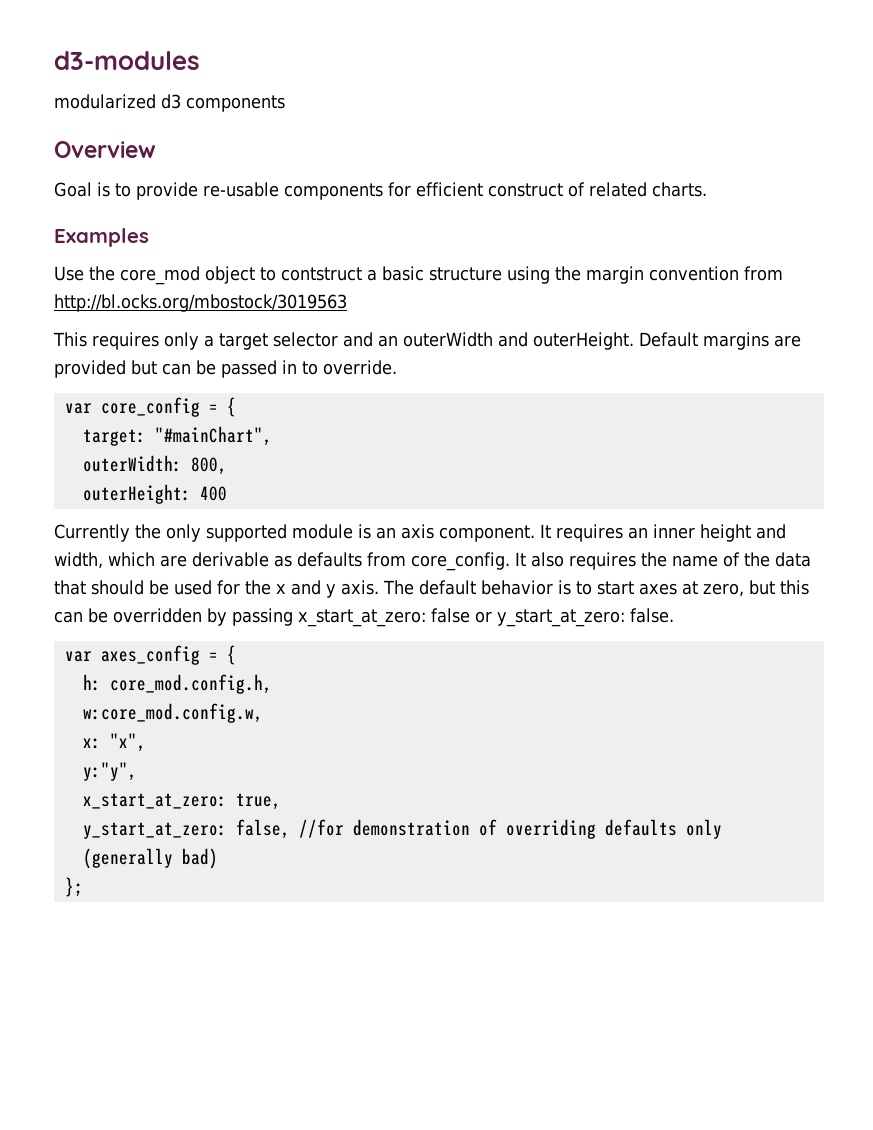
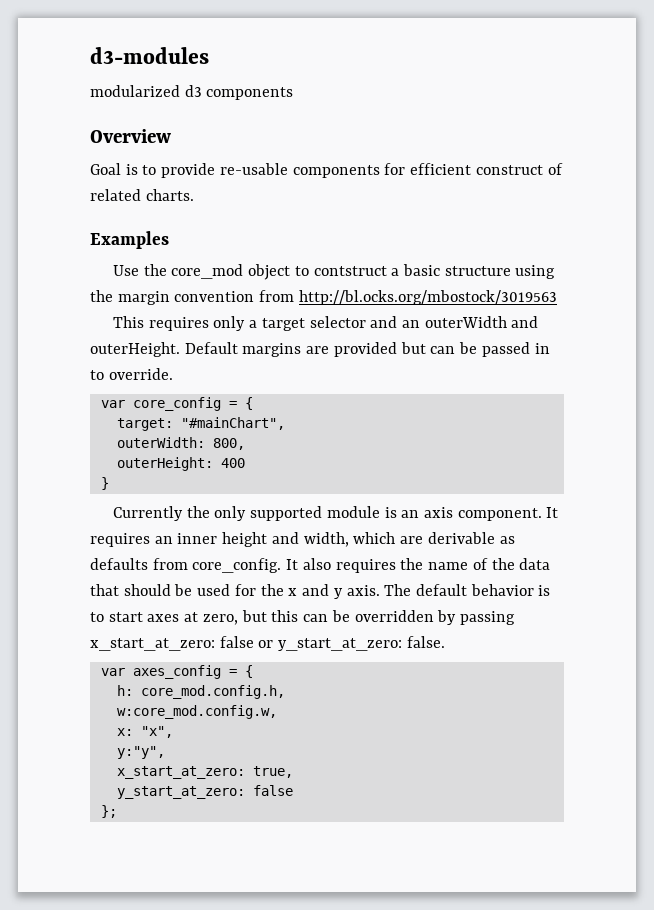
+ }
- y_start_at_zero: false, //for demonstration of overriding defaults only (generally bad)
+ y_start_at_zero: false

